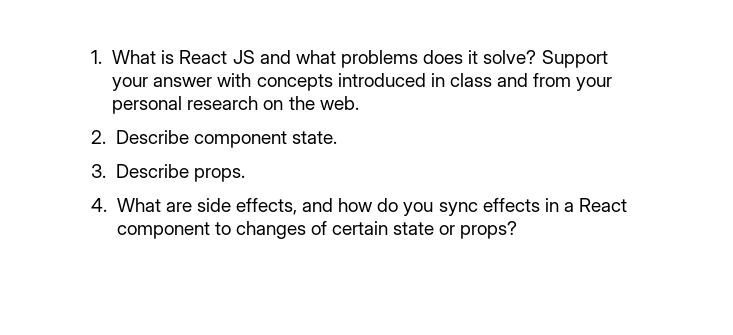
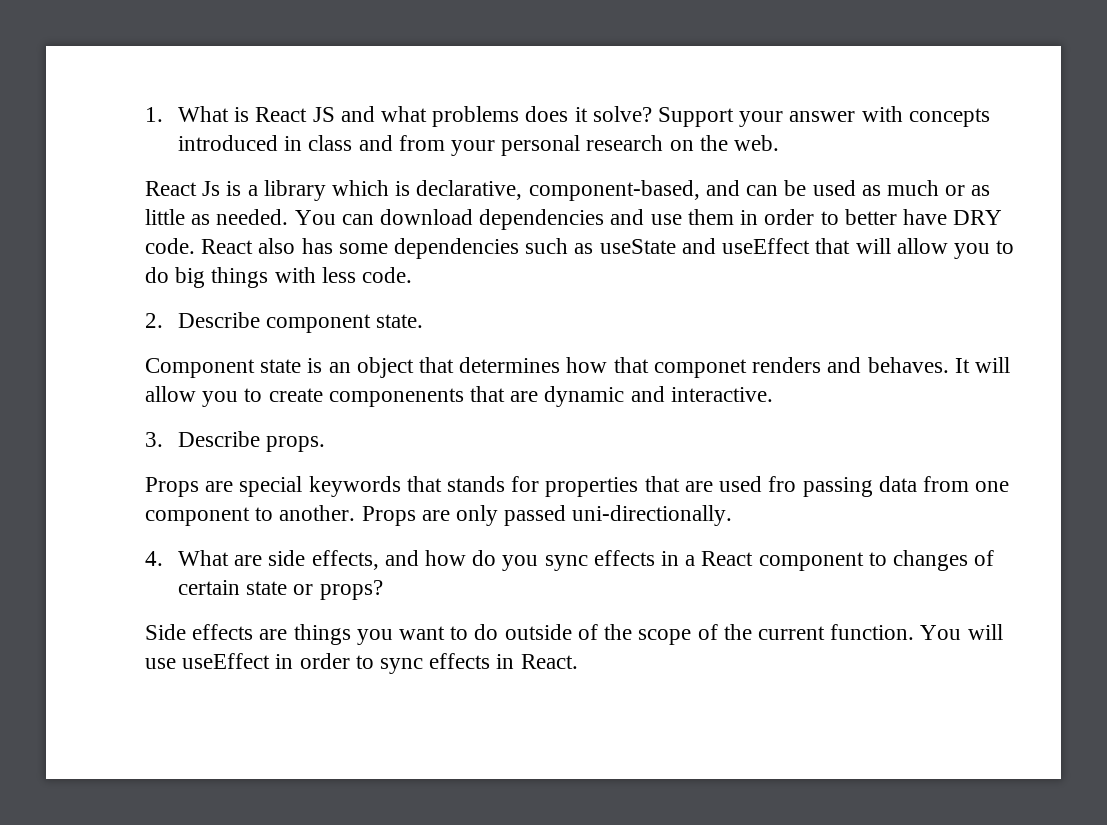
+ React Js is a library which is declarative, component-based, and can be used as much or as little as needed. You can download dependencies and use them in order to better have DRY code. React also has some dependencies such as useState and useEffect that will allow you to do big things with less code.
  2. Describe component state.
+ Component state is an object that determines how that componet renders and behaves. It will allow you to create componenents that are dynamic and interactive.
  3. Describe props.
+ Props are special keywords that stands for properties that are used fro passing data from one component to another. Props are only passed uni-directionally.
+ Side effects are things you want to do outside of the scope of the current function. You will use useEffect in order to sync effects in React.

